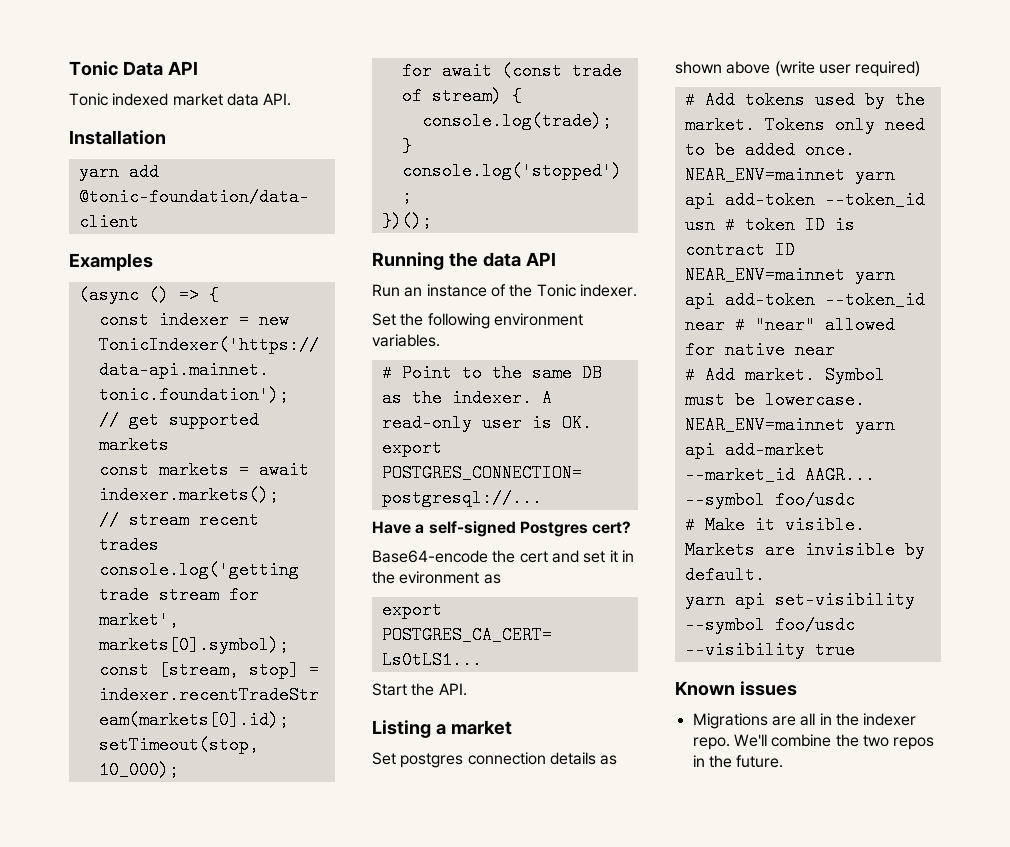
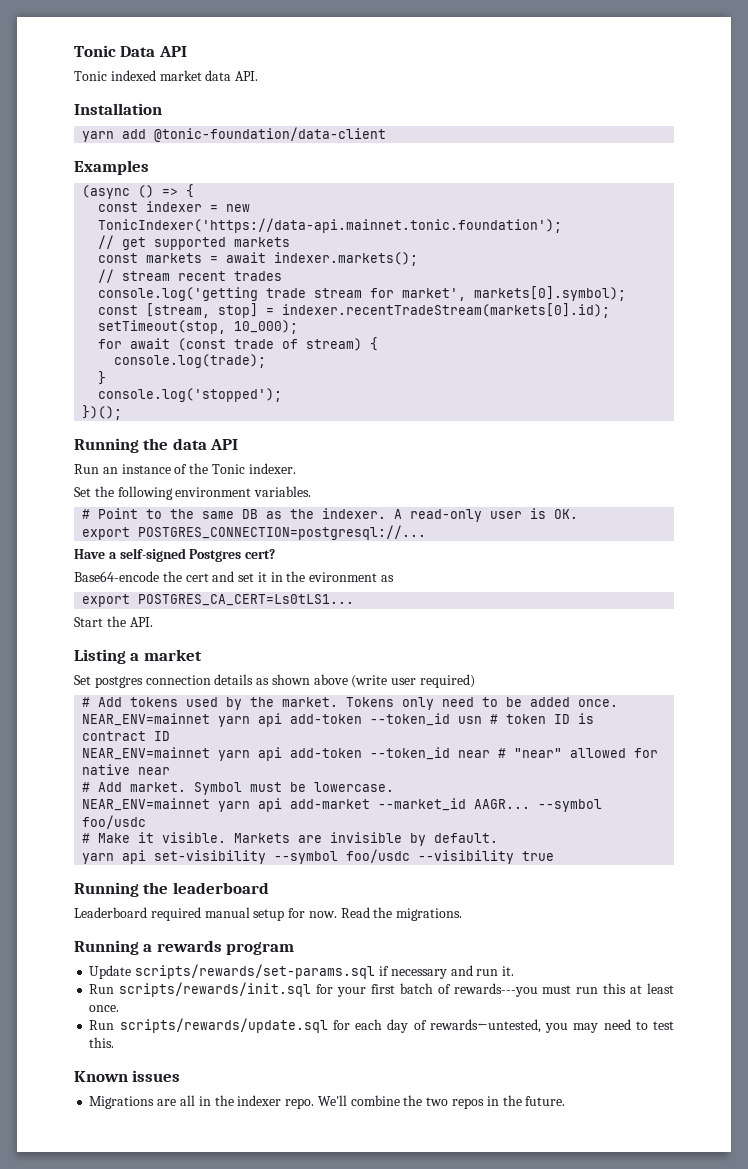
+ Running the leaderboard
+ Leaderboard required manual setup for now. Read the migrations.
+ Running a rewards program
+ Update scripts/rewards/set-params.sql if necessary and run it.
+ Run scripts/rewards/init.sql for your first batch of rewards---you must run this at least once.
+ Run scripts/rewards/update.sql for each day of rewards←untested, you may need to test this.

